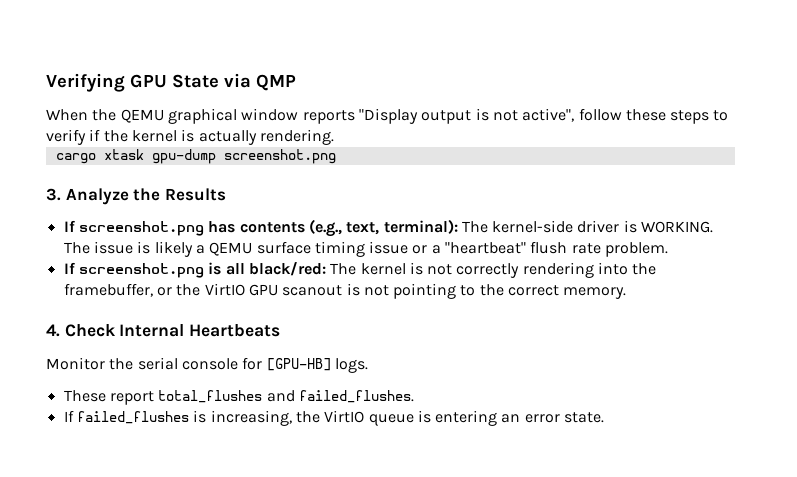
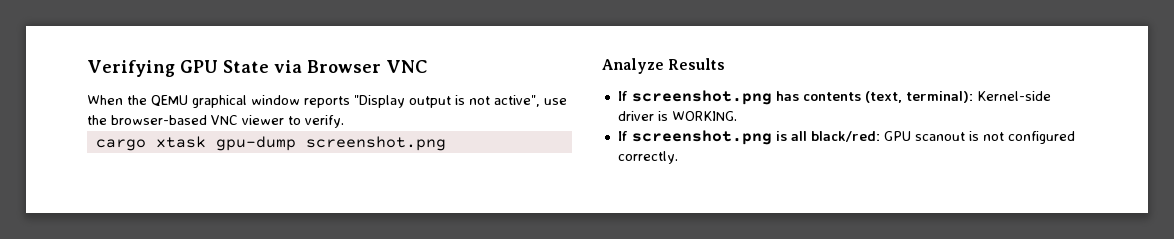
- Verifying GPU State via QMP
+ Verifying GPU State via Browser VNC
- When the QEMU graphical window reports "Display output is not active", follow these steps to verify if the kernel is actually rendering.
+ When the QEMU graphical window reports "Display output is not active", use the browser-based VNC viewer to verify.
- 3. Analyze the Results
+ Analyze Results
- If screenshot.png has contents (e.g., text, terminal): The kernel-side driver is WORKING. The issue is likely a QEMU surface timing issue or a "heartbeat" flush rate problem.
+ If screenshot.png has contents (text, terminal): Kernel-side driver is WORKING.
- If screenshot.png is all black/red: The kernel is not correctly rendering into the framebuffer, or the VirtIO GPU scanout is not pointing to the correct memory.
- 4. Check Internal Heartbeats
- Monitor the serial console for [GPU-HB] logs.
- These report total_flushes and failed_flushes.
- If failed_flushes is increasing, the VirtIO queue is entering an error state.
+ If screenshot.png is all black/red: GPU scanout is not configured correctly.

